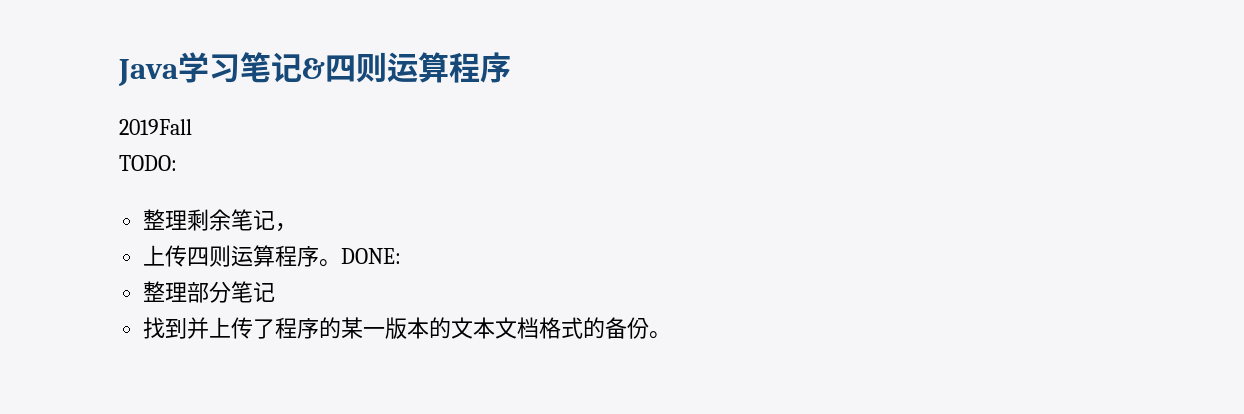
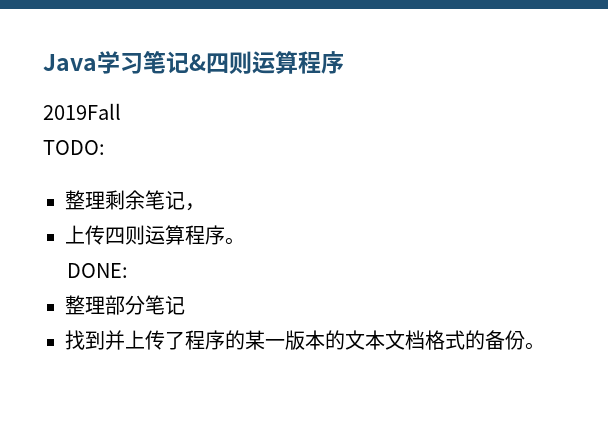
- 上传四则运算程序。DONE:
+ 上传四则运算程序。
+ DONE:

